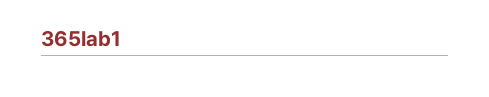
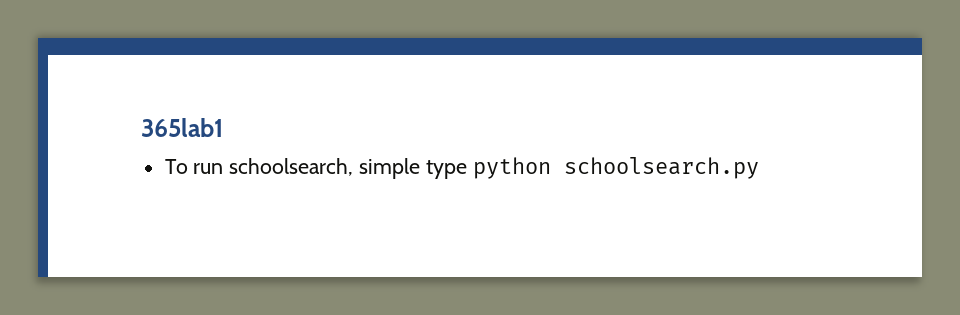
+ To run schoolsearch, simple type python schoolsearch.py

